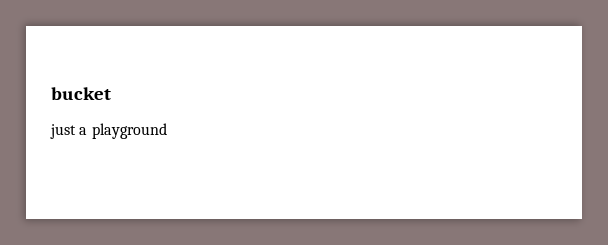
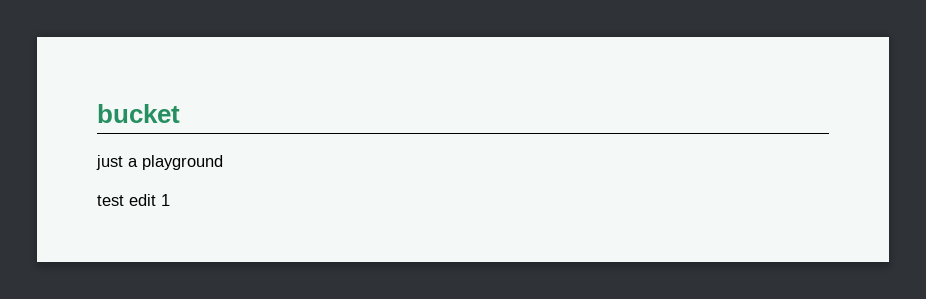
+ test edit 1

